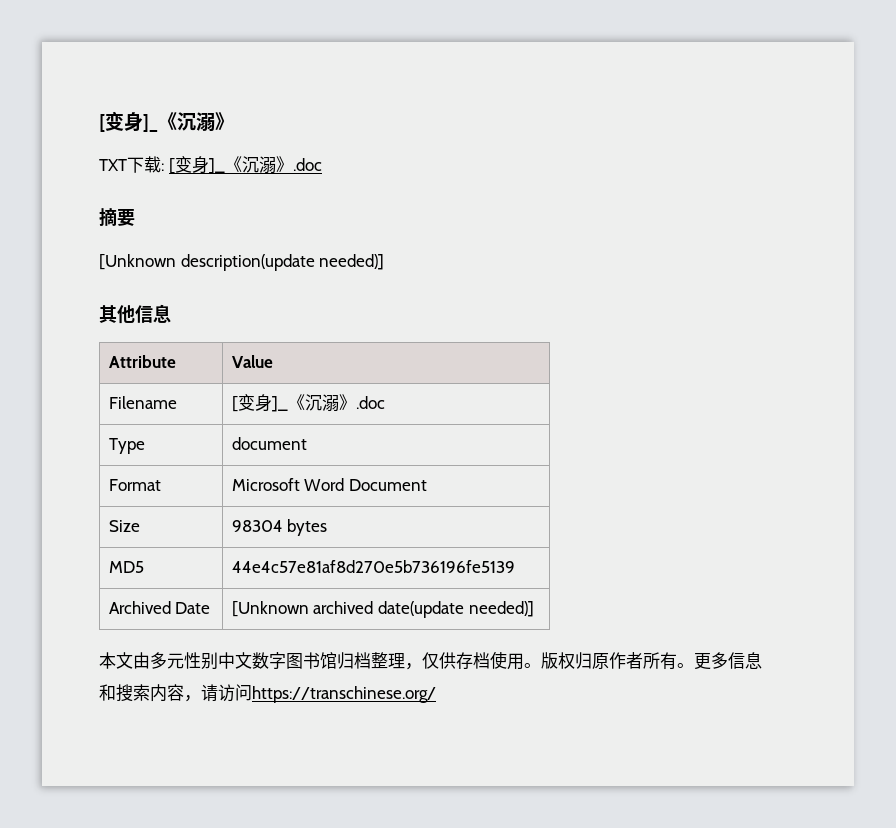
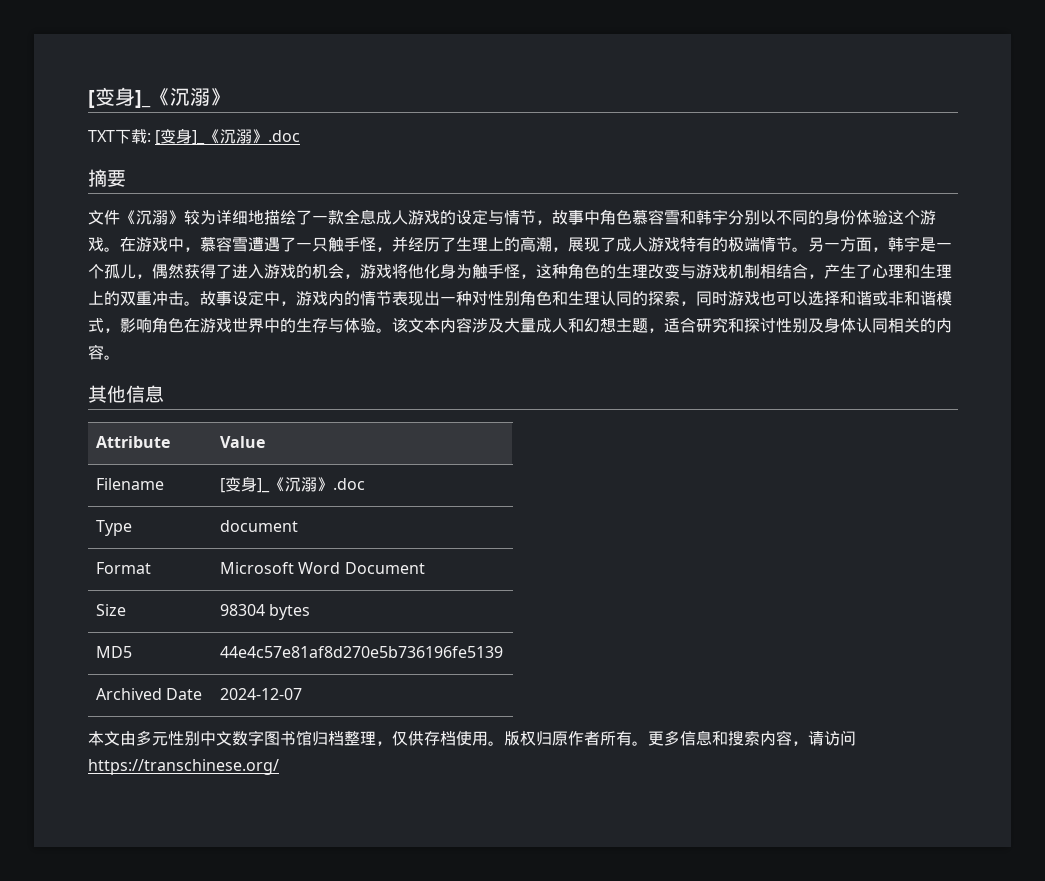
- [Unknown description(update needed)]
+ 文件《沉溺》较为详细地描绘了一款全息成人游戏的设定与情节，故事中角色慕容雪和韩宇分别以不同的身份体验这个游戏。在游戏中，慕容雪遭遇了一只触手怪，并经历了生理上的高潮，展现了成人游戏特有的极端情节。另一方面，韩宇是一个孤儿，偶然获得了进入游戏的机会，游戏将他化身为触手怪，这种角色的生理改变与游戏机制相结合，产生了心理和生理上的双重冲击。故事设定中，游戏内的情节表现出一种对性别角色和生理认同的探索，同时游戏也可以选择和谐或非和谐模式，影响角色在游戏世界中的生存与体验。该文本内容涉及大量成人和幻想主题，适合研究和探讨性别及身体认同相关的内容。
- Archived Date | [Unknown archived date(update needed)]
+ Archived Date | 2024-12-07

